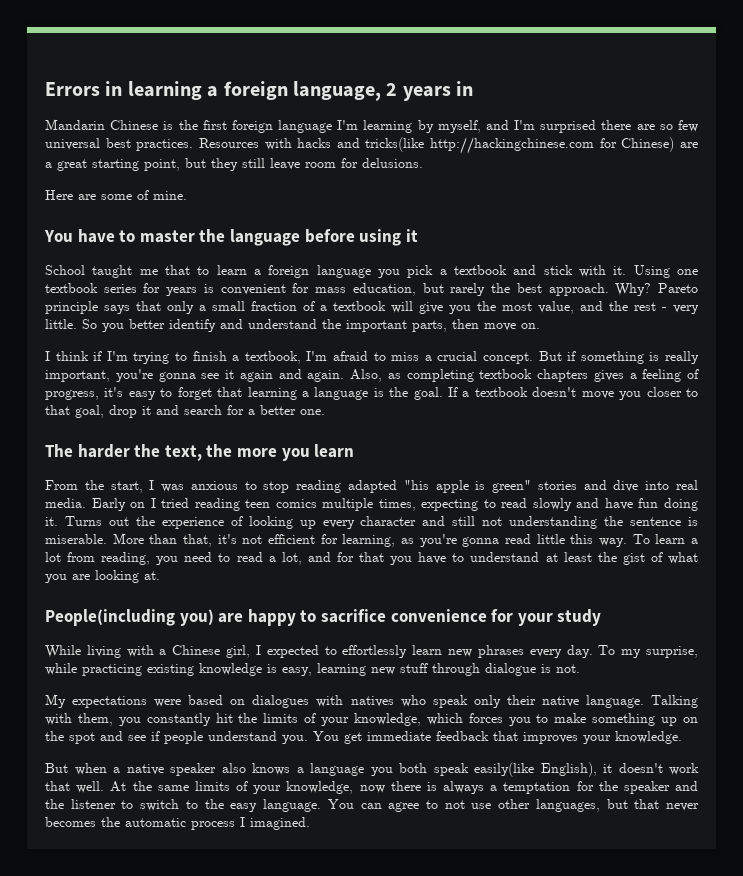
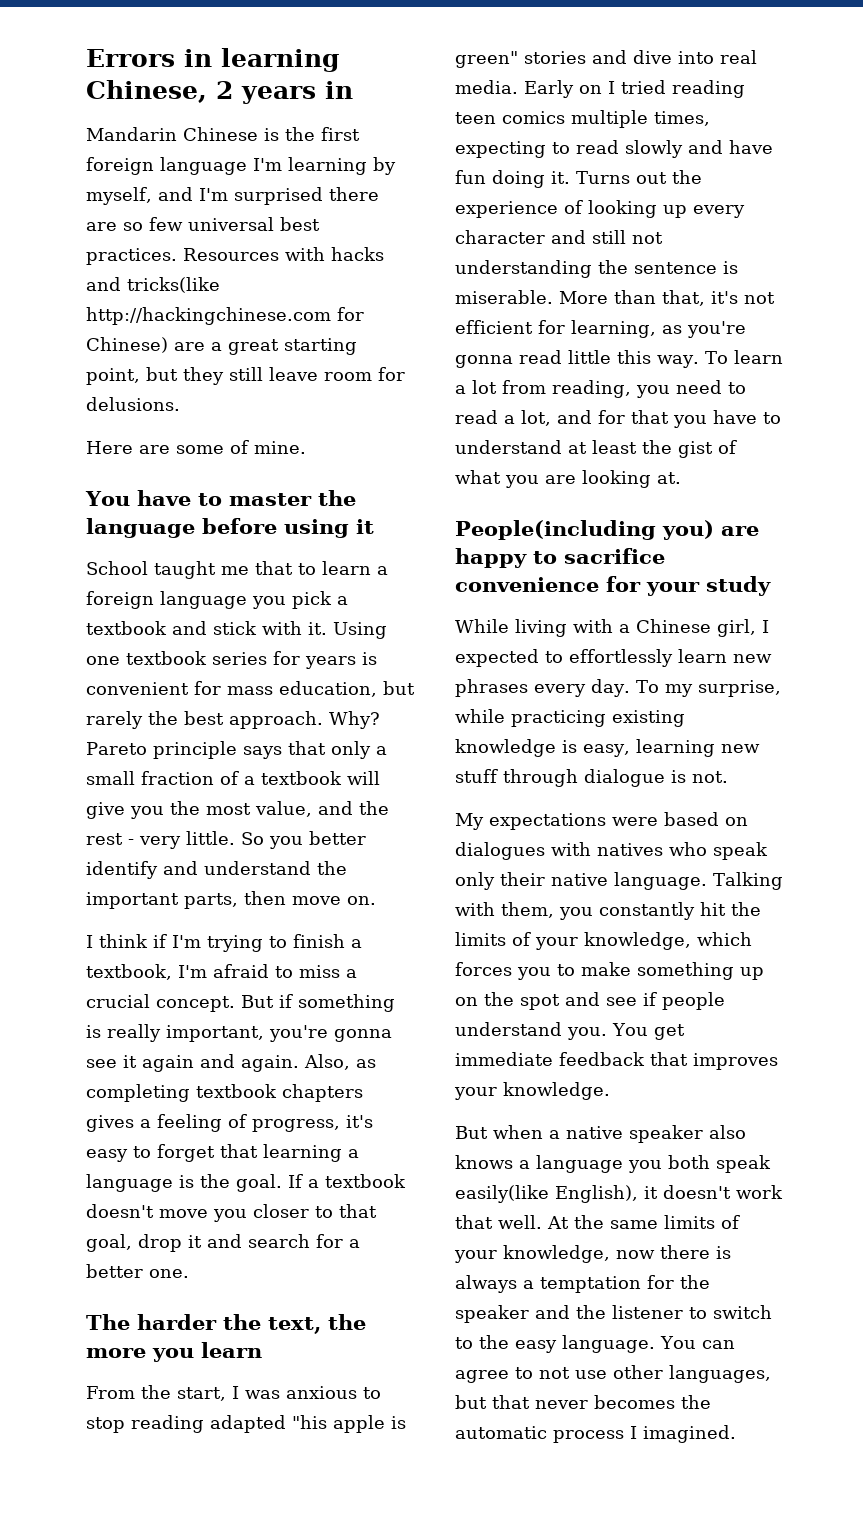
- Errors in learning a foreign language, 2 years in
+ Errors in learning Chinese, 2 years in

